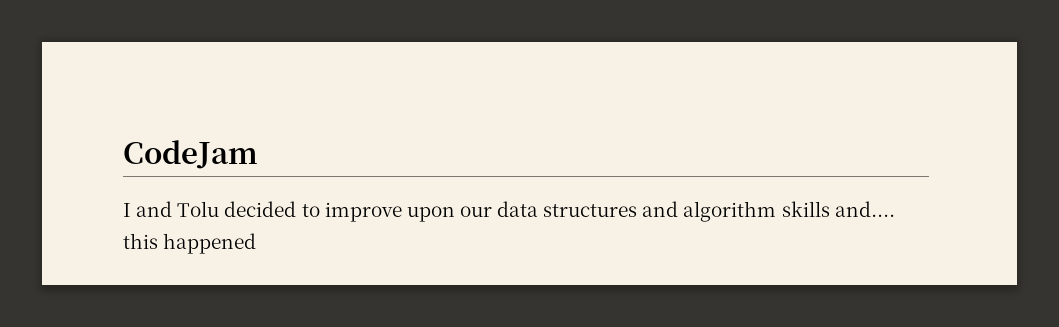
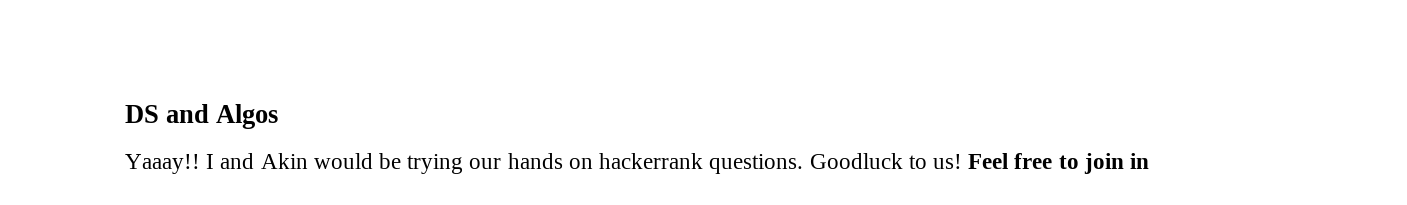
- CodeJam
- I and Tolu decided to improve upon our data structures and algorithm skills and.... this happened
+ DS and Algos
+ Yaaay!! I and Akin would be trying our hands on hackerrank questions. Goodluck to us! Feel free to join in

